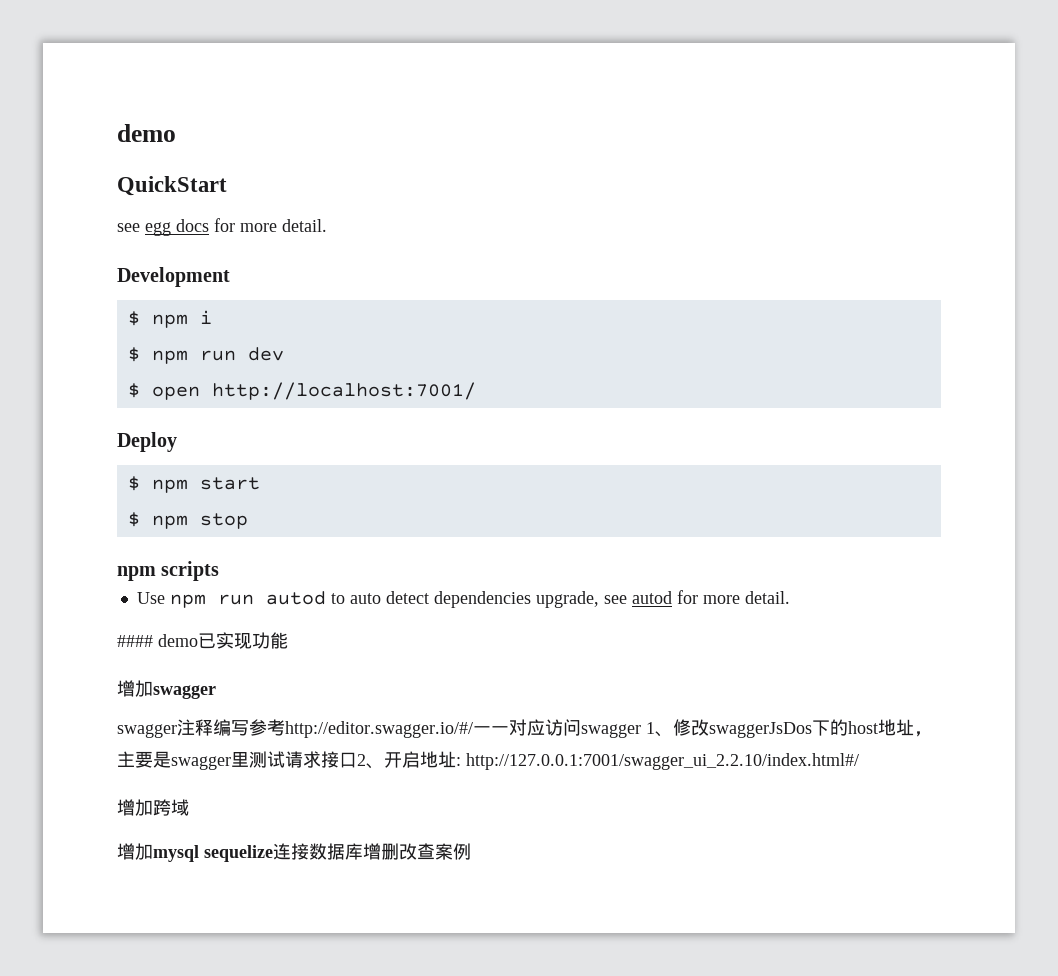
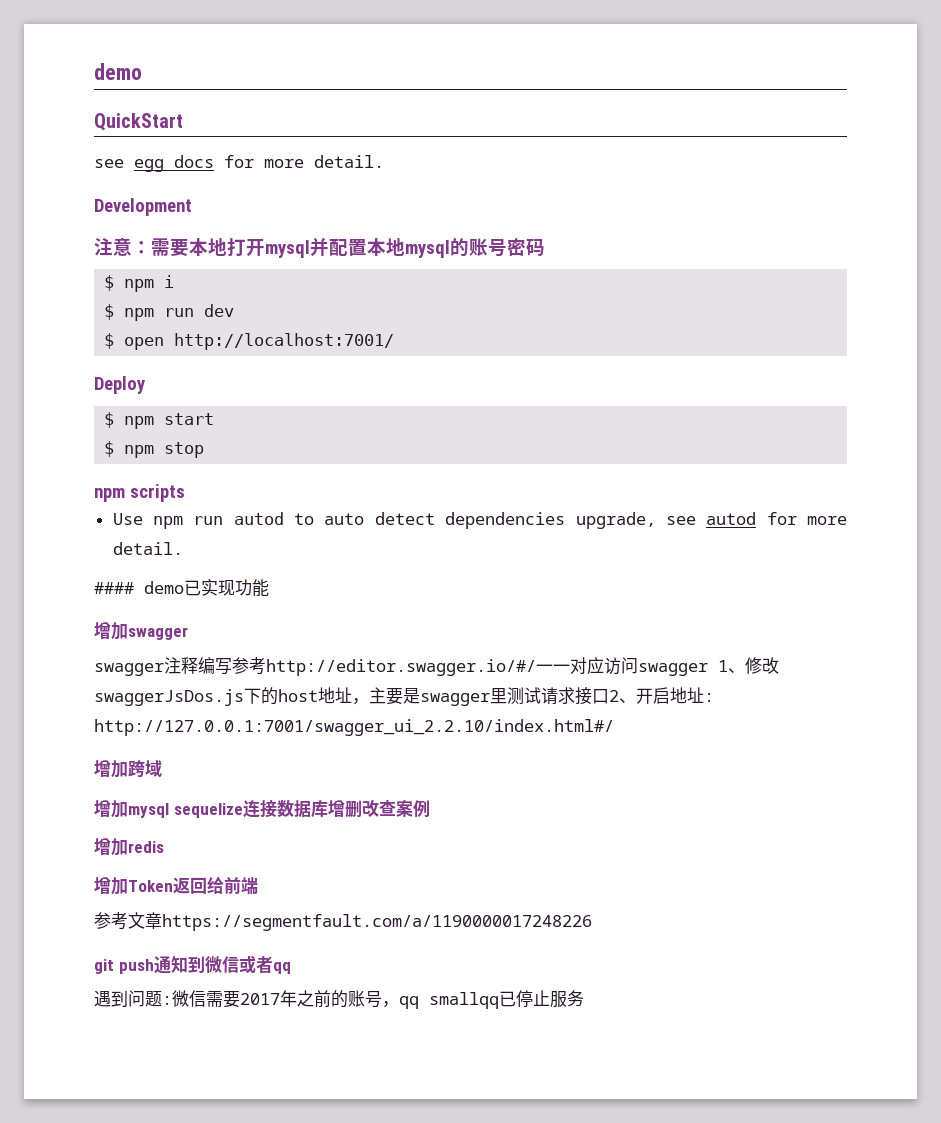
+ 注意：需要本地打开mysql并配置本地mysql的账号密码
- swagger注释编写参考http://editor.swagger.io/#/一一对应访问swagger 1、修改swaggerJsDos下的host地址，主要是swagger里测试请求接口2、开启地址: http://127.0.0.1:7001/swagger_ui_2.2.10/index.html#/
+ swagger注释编写参考http://editor.swagger.io/#/一一对应访问swagger 1、修改swaggerJsDos.js下的host地址，主要是swagger里测试请求接口2、开启地址: http://127.0.0.1:7001/swagger_ui_2.2.10/index.html#/
+ 增加redis
+ 增加Token返回给前端
+ 参考文章https://segmentfault.com/a/1190000017248226
+ git push通知到微信或者qq
+ 遇到问题:微信需要2017年之前的账号，qq smallqq已停止服务

